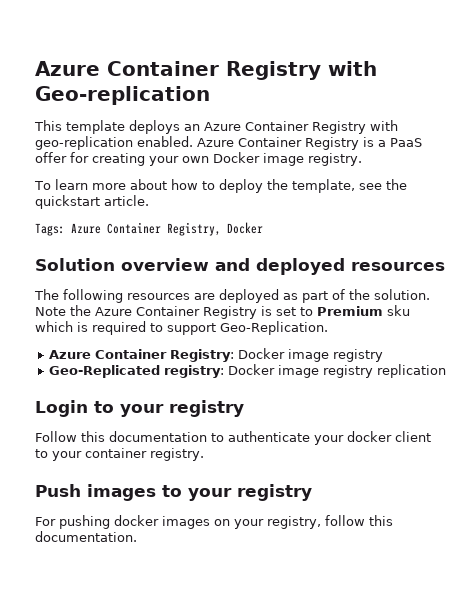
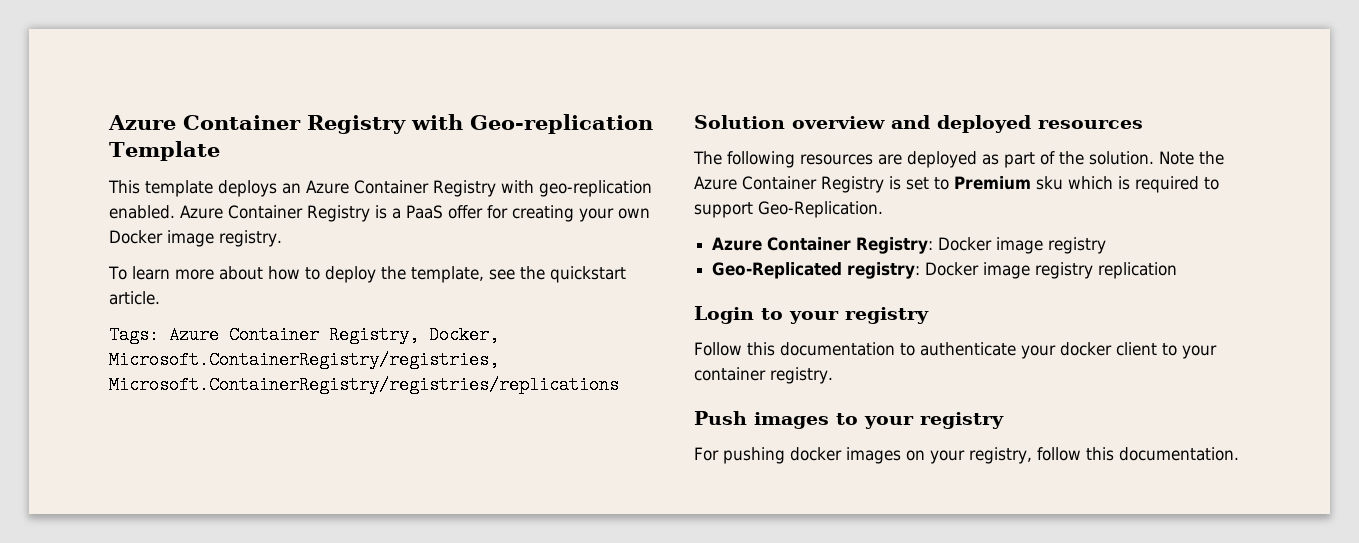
- Azure Container Registry with Geo-replication
+ Azure Container Registry with Geo-replication Template
- Tags: Azure Container Registry, Docker
+ Tags: Azure Container Registry, Docker, Microsoft.ContainerRegistry/registries, Microsoft.ContainerRegistry/registries/replications

